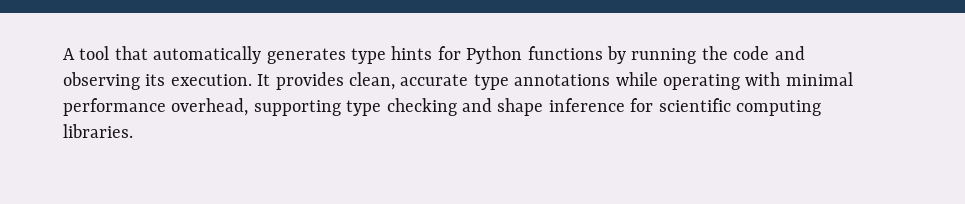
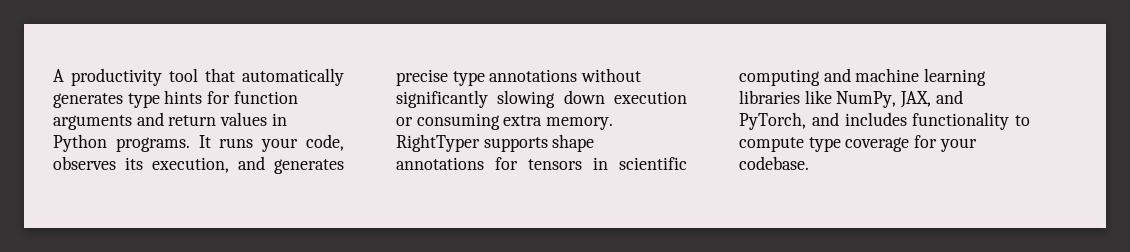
- A tool that automatically generates type hints for Python functions by running the code and observing its execution. It provides clean, accurate type annotations while operating with minimal performance overhead, supporting type checking and shape inference for scientific computing libraries.
+ A productivity tool that automatically generates type hints for function arguments and return values in Python programs. It runs your code, observes its execution, and generates precise type annotations without significantly slowing down execution or consuming extra memory. RightTyper supports shape annotations for tensors in scientific computing and machine learning libraries like NumPy, JAX, and PyTorch, and includes functionality to compute type coverage for your codebase.

